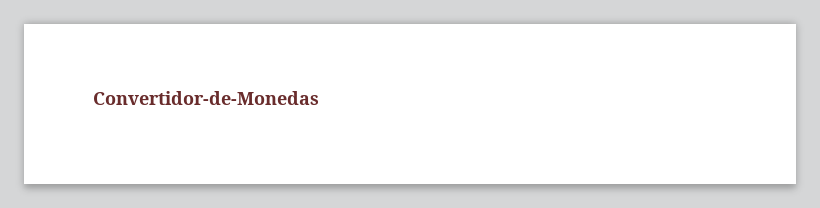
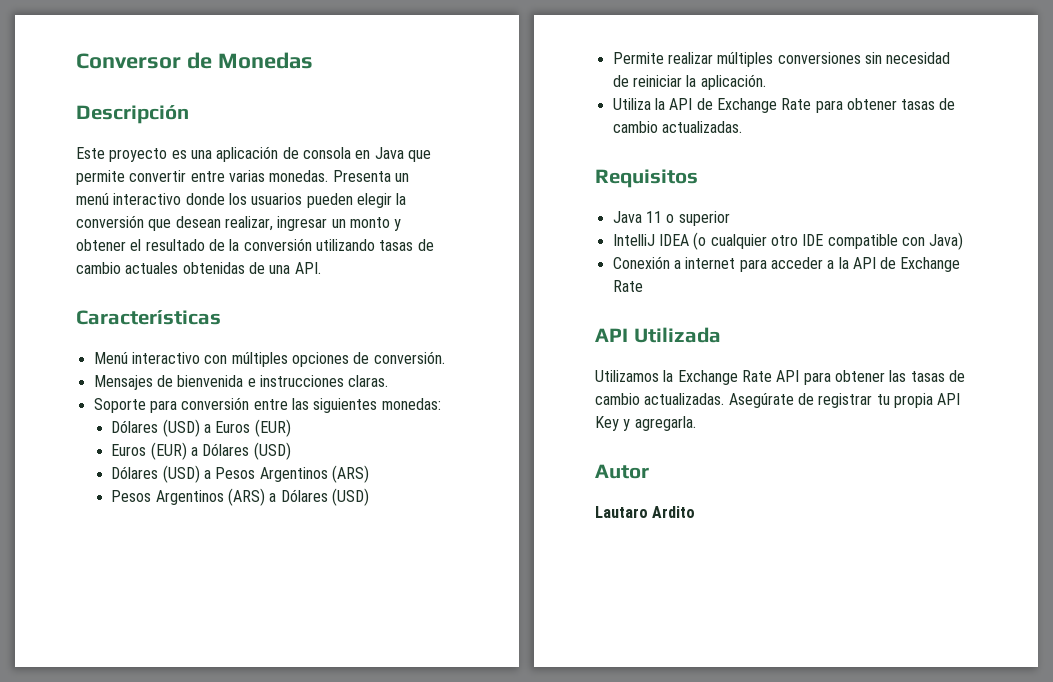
- Convertidor-de-Monedas
+ Conversor de Monedas
+ Descripción
+ Este proyecto es una aplicación de consola en Java que permite convertir entre varias monedas. Presenta un menú interactivo donde los usuarios pueden elegir la conversión que desean realizar, ingresar un monto y obtener el resultado de la conversión utilizando tasas de cambio actuales obtenidas de una API.
+ Características
+ Menú interactivo con múltiples opciones de conversión.
+ Mensajes de bienvenida e instrucciones claras.
+ Soporte para conversión entre las siguientes monedas:
+ Dólares (USD) a Euros (EUR)
+ Euros (EUR) a Dólares (USD)
+ Dólares (USD) a Pesos Argentinos (ARS)
+ Pesos Argentinos (ARS) a Dólares (USD)
+ Permite realizar múltiples conversiones sin necesidad de reiniciar la aplicación.
+ Utiliza la API de Exchange Rate para obtener tasas de cambio actualizadas.
+ Requisitos
+ Java 11 o superior
+ IntelliJ IDEA (o cualquier otro IDE compatible con Java)
+ Conexión a internet para acceder a la API de Exchange Rate
+ API Utilizada
+ Utilizamos la Exchange Rate API para obtener las tasas de cambio actualizadas. Asegúrate de registrar tu propia API Key y agregarla.
+ Autor
+ Lautaro Ardito

